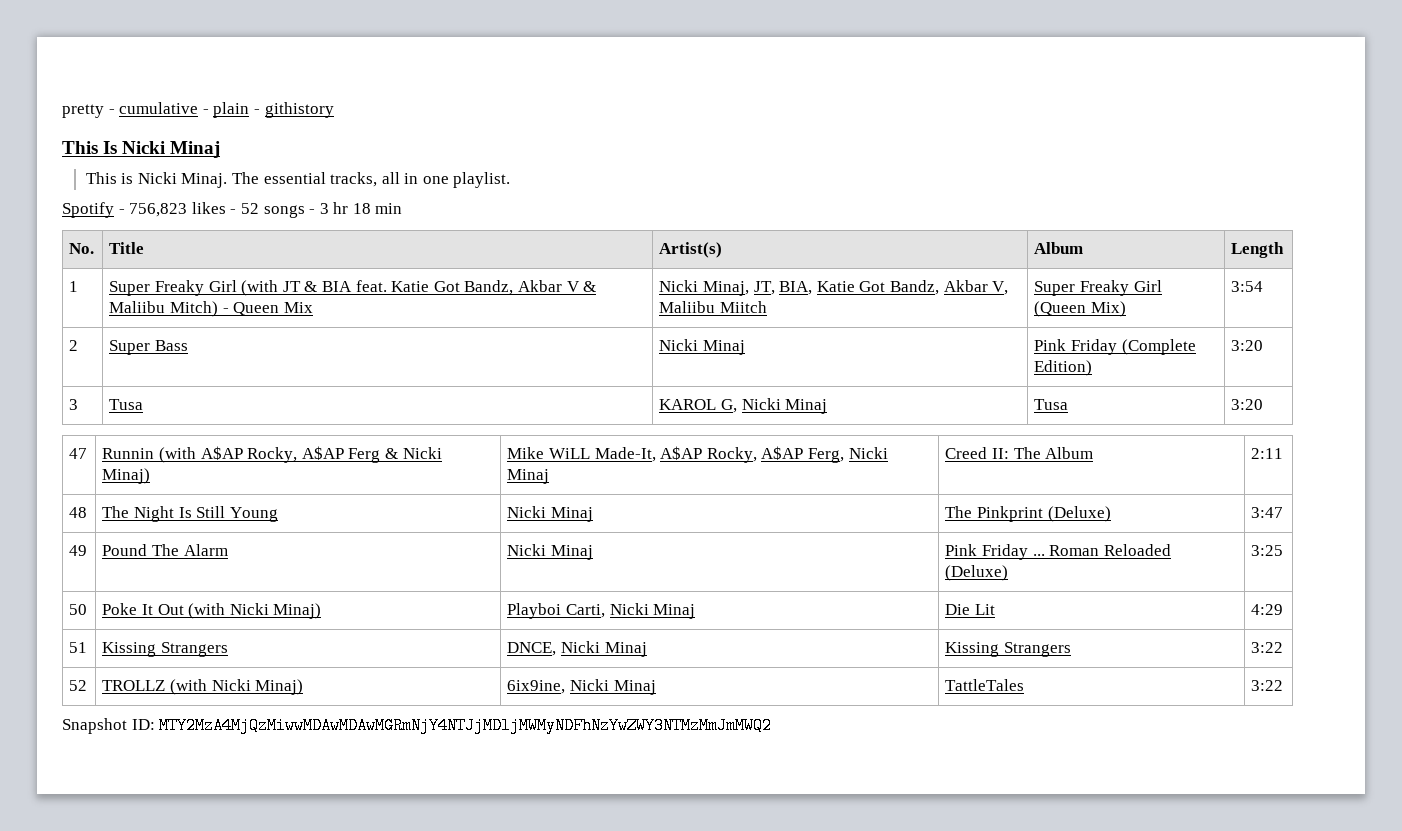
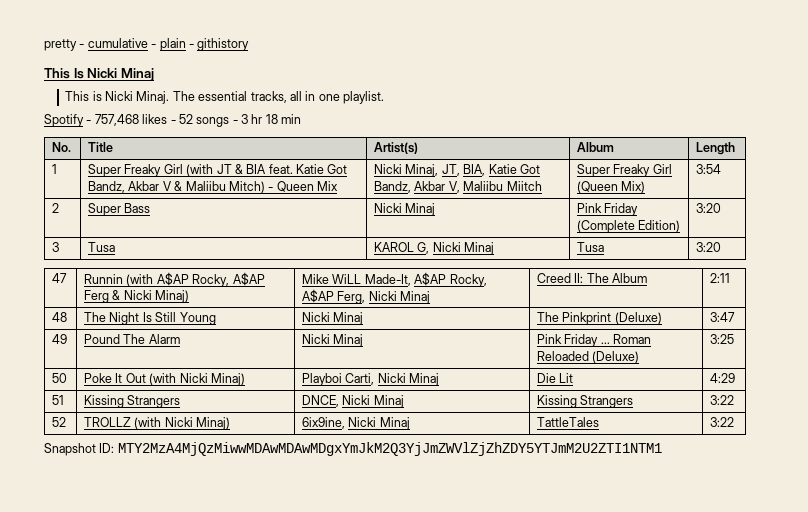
- Spotify - 756,823 likes - 52 songs - 3 hr 18 min
+ Spotify - 757,468 likes - 52 songs - 3 hr 18 min
- Snapshot ID: MTY2MzA4MjQzMiwwMDAwMDAwMGRmNjY4NTJjMDljMWMyNDFhNzYwZWY3NTMzMmJmMWQ2
+ Snapshot ID: MTY2MzA4MjQzMiwwMDAwMDAwMDgxYmJkM2Q3YjJmZWVlZjZhZDY5YTJmM2U2ZTI1NTM1

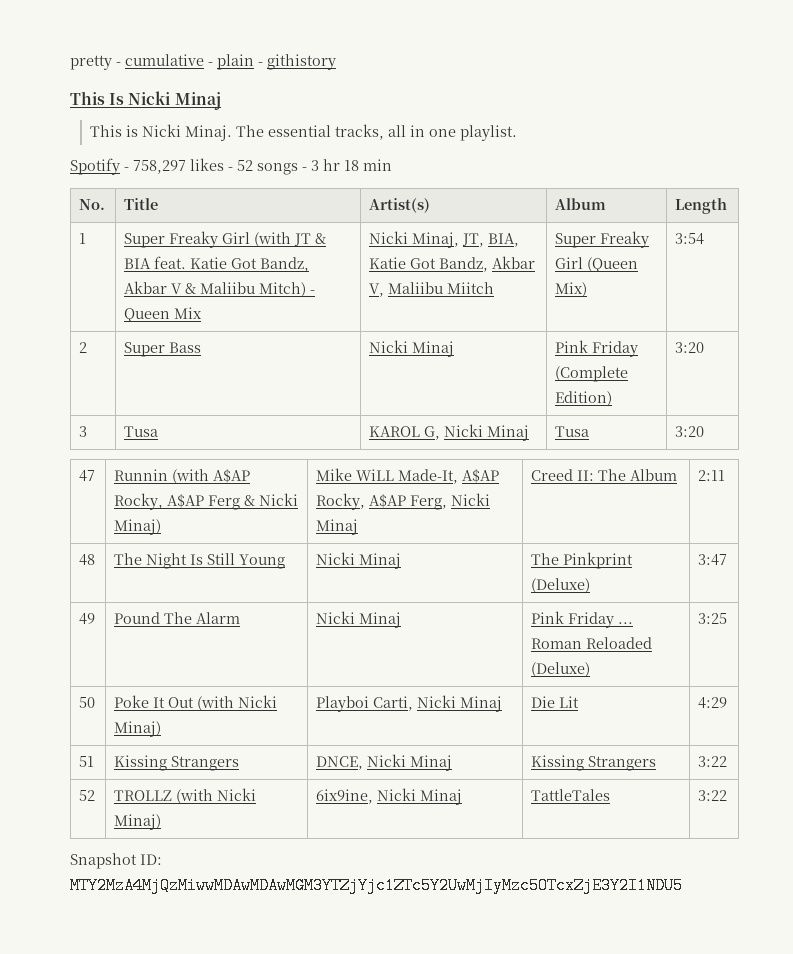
- Spotify - 757,468 likes - 52 songs - 3 hr 18 min
+ Spotify - 758,297 likes - 52 songs - 3 hr 18 min
- Snapshot ID: MTY2MzA4MjQzMiwwMDAwMDAwMDgxYmJkM2Q3YjJmZWVlZjZhZDY5YTJmM2U2ZTI1NTM1
+ Snapshot ID: MTY2MzA4MjQzMiwwMDAwMDAwMGM3YTZjYjc1ZTc5Y2UwMjIyMzc5OTcxZjE3Y2I1NDU5

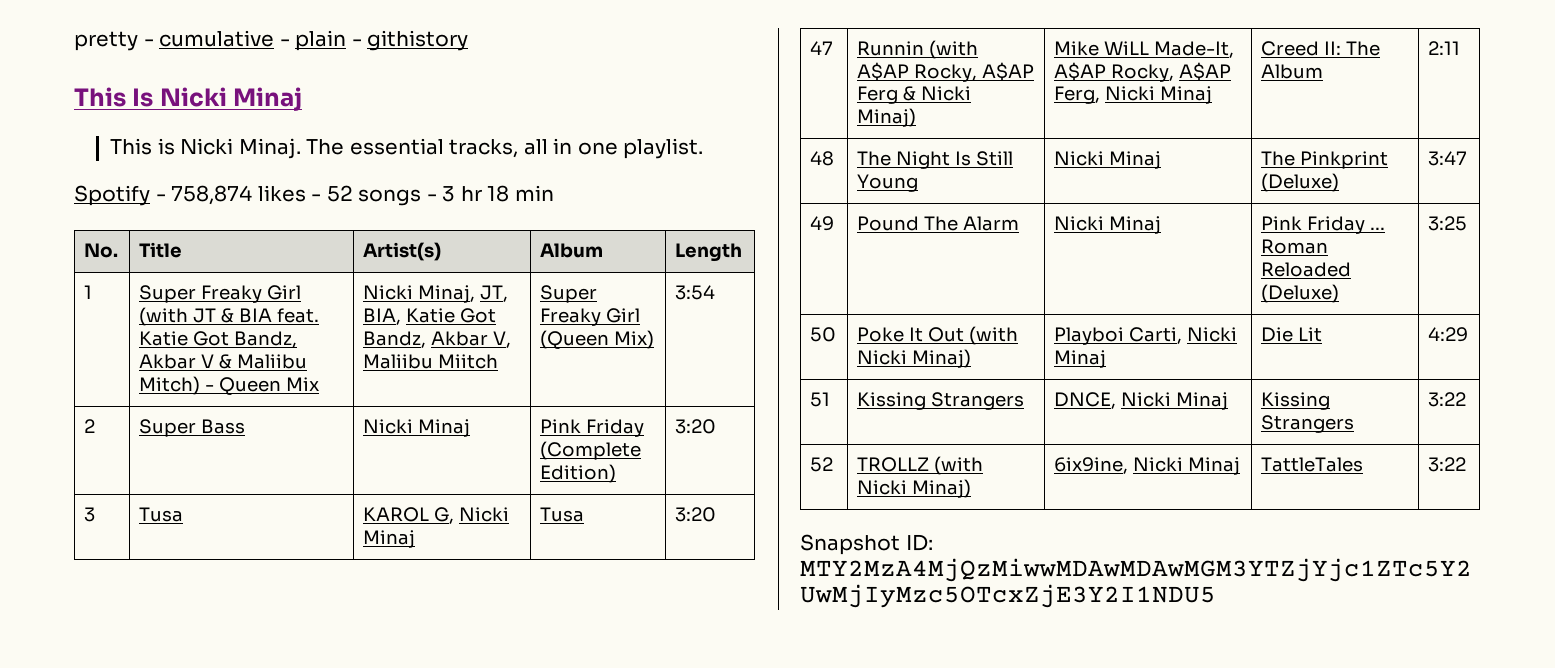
- Spotify - 758,297 likes - 52 songs - 3 hr 18 min
+ Spotify - 758,874 likes - 52 songs - 3 hr 18 min

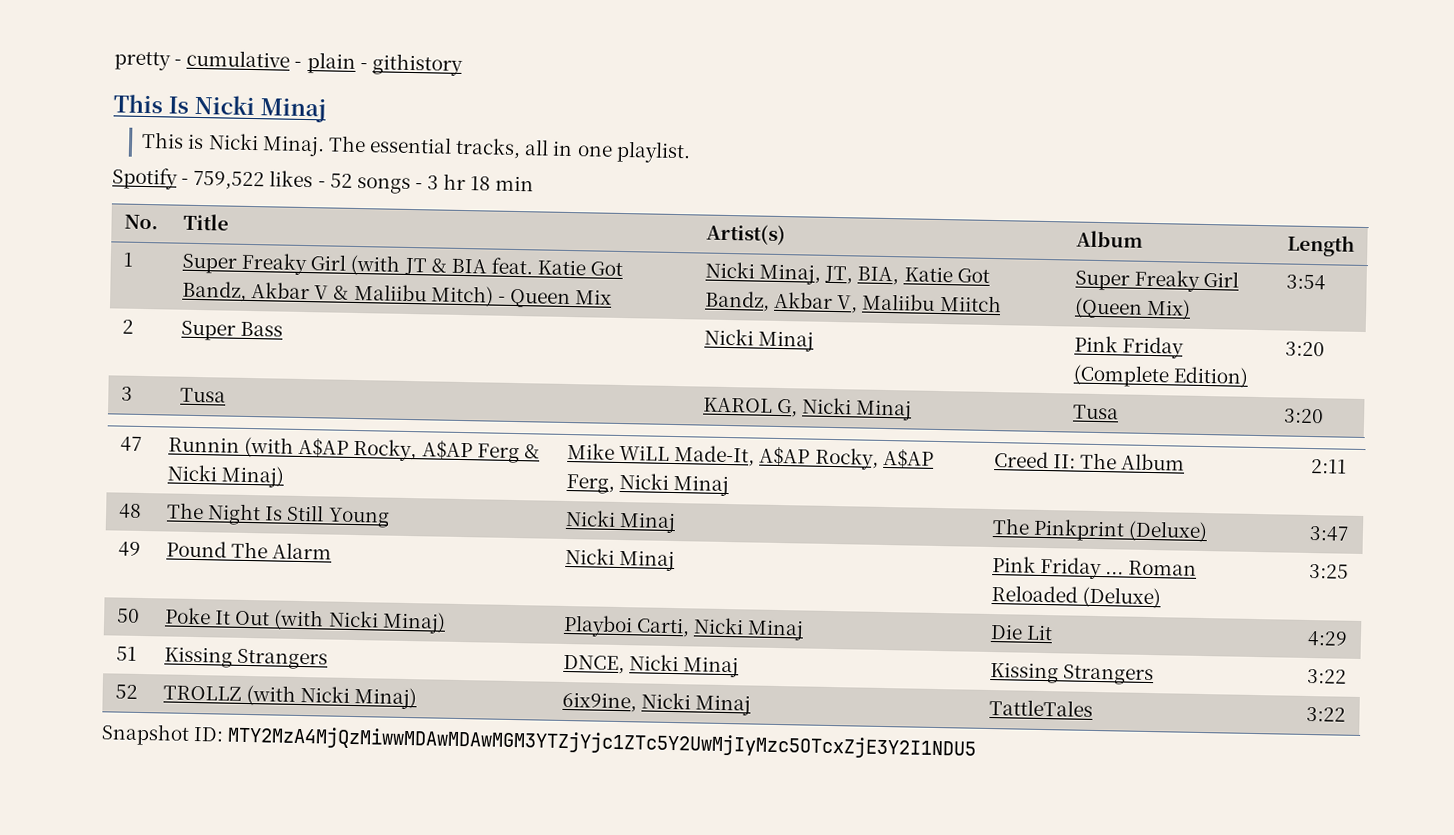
- Spotify - 758,874 likes - 52 songs - 3 hr 18 min
+ Spotify - 759,522 likes - 52 songs - 3 hr 18 min

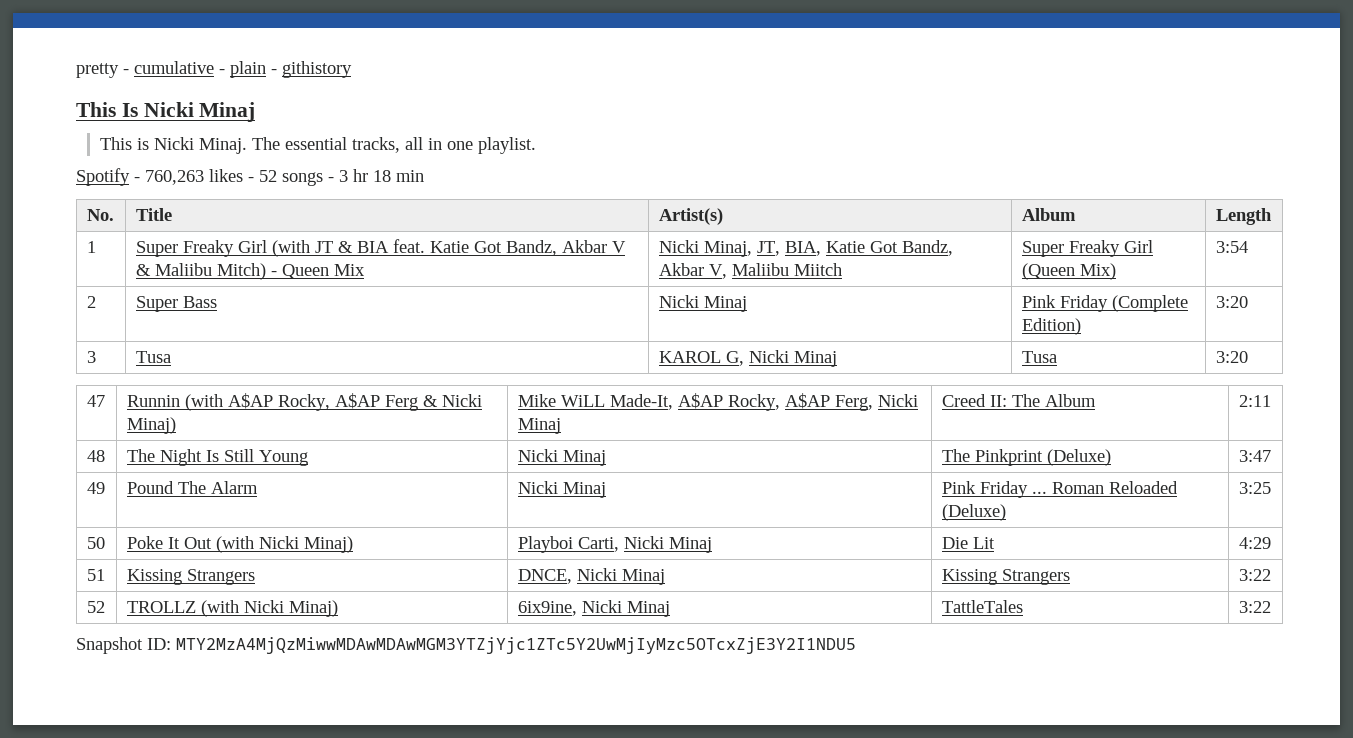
- Spotify - 759,522 likes - 52 songs - 3 hr 18 min
+ Spotify - 760,263 likes - 52 songs - 3 hr 18 min

